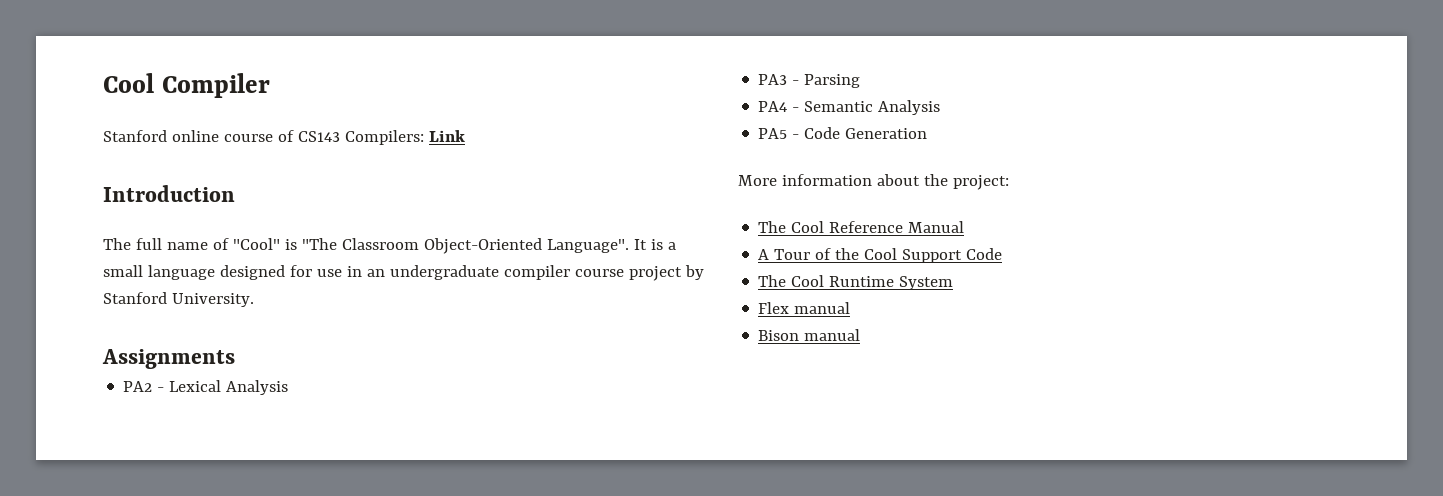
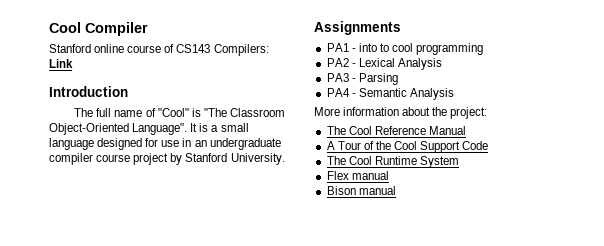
+ PA1 - into to cool programming
- PA5 - Code Generation

